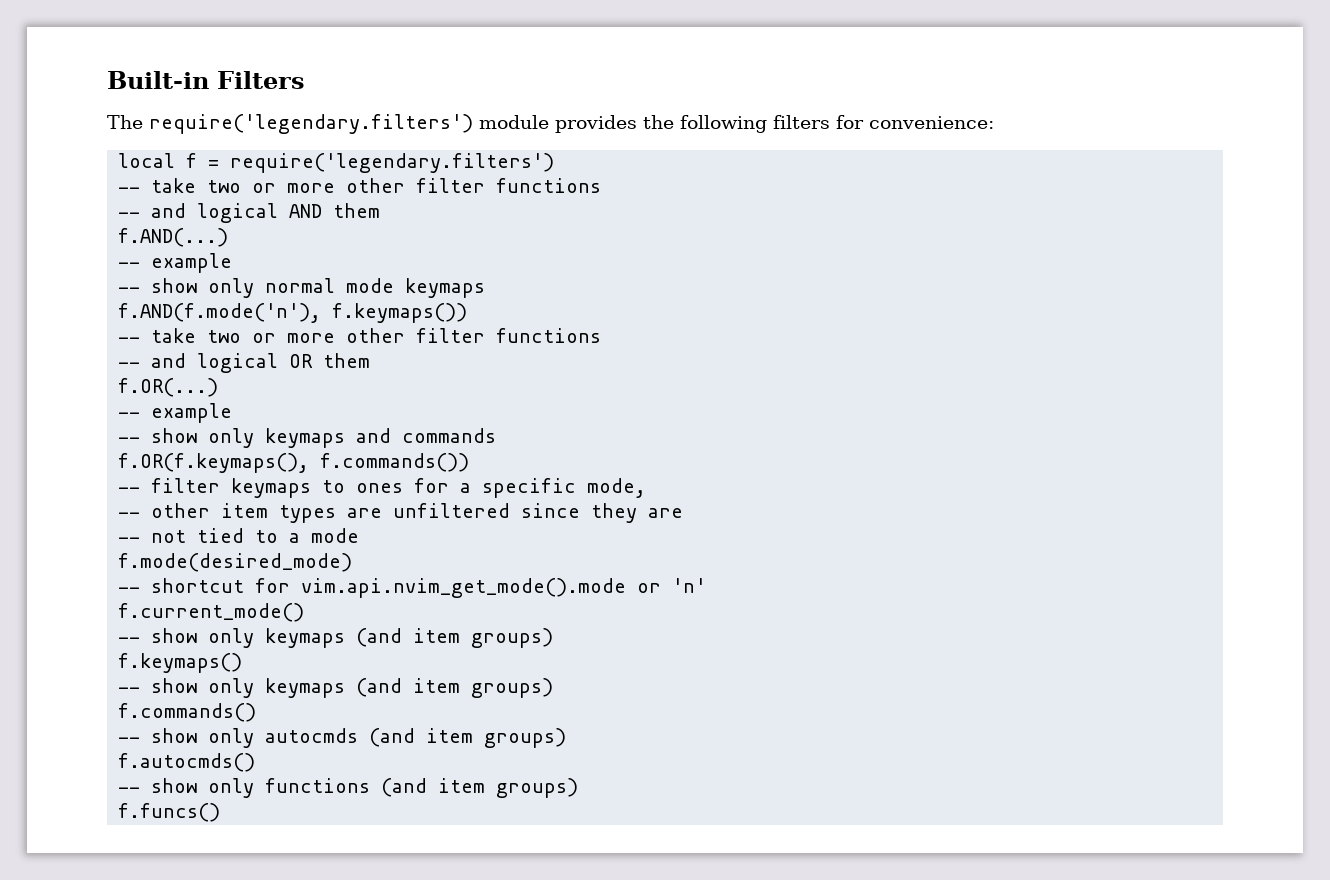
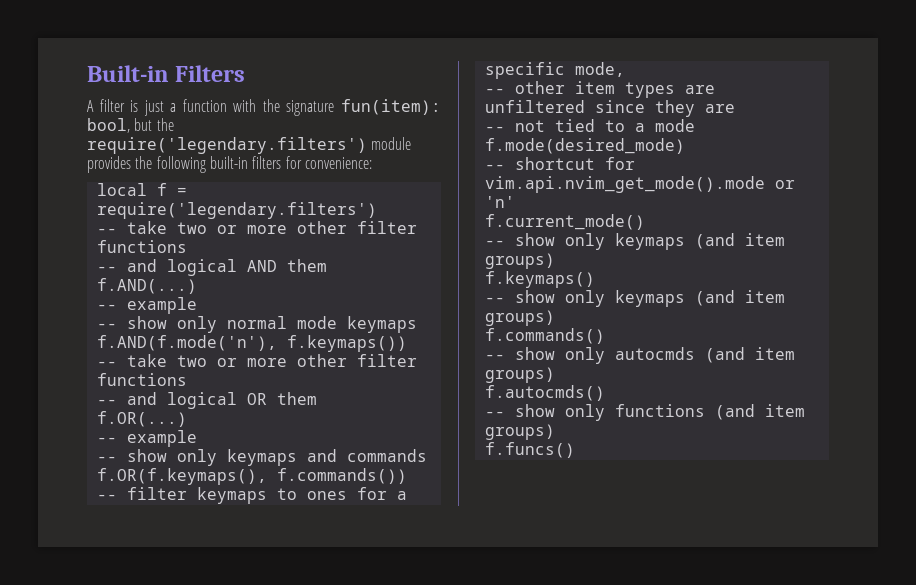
- The require('legendary.filters') module provides the following filters for convenience:
+ A filter is just a function with the signature fun(item): bool, but the require('legendary.filters') module provides the following built-in filters for convenience:

